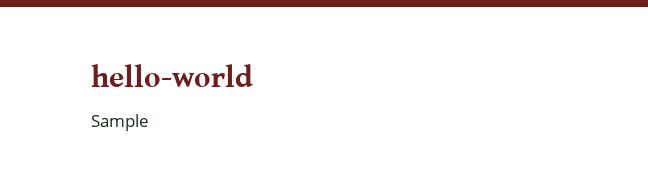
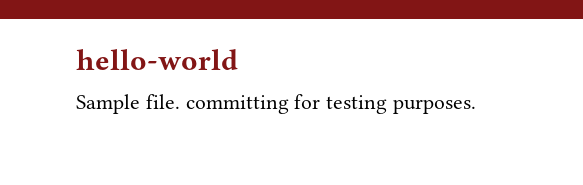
- Sample
+ Sample file. committing for testing purposes.

